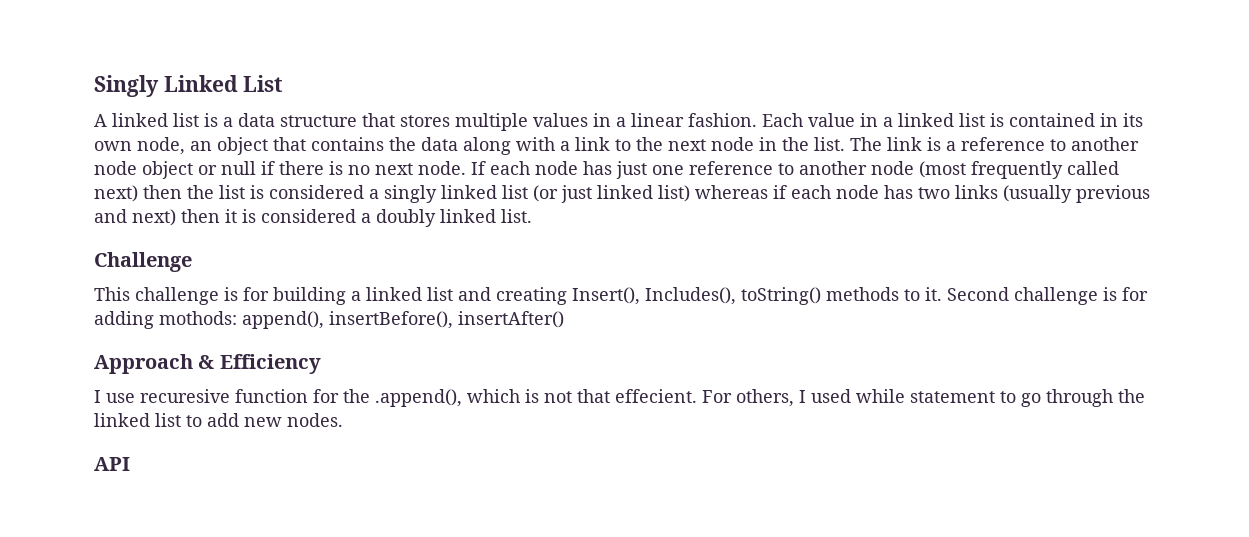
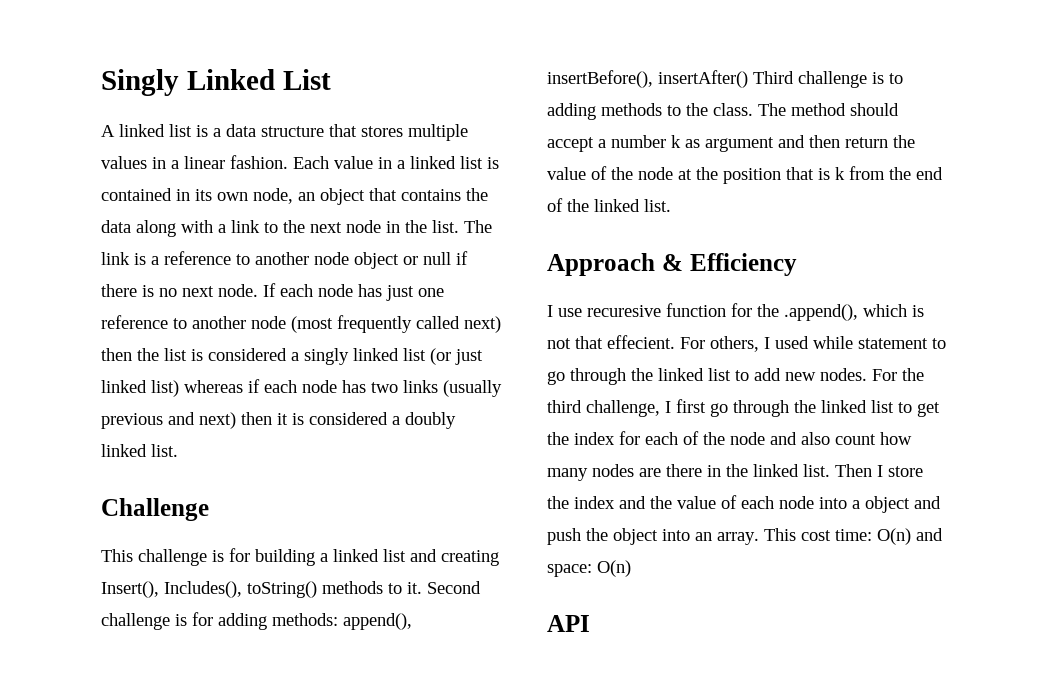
- Second challenge is for adding mothods: append(), insertBefore(), insertAfter()
+ Second challenge is for adding methods: append(), insertBefore(), insertAfter() Third challenge is to adding methods to the class. The method should accept a number k as argument and then return the value of the node at the position that is k from the end of the linked list.
+ For the third challenge, I first go through the linked list to get the index for each of the node and also count how many nodes are there in the linked list. Then I store the index and the value of each node into a object and push the object into an array. This cost time: O(n) and space: O(n)

